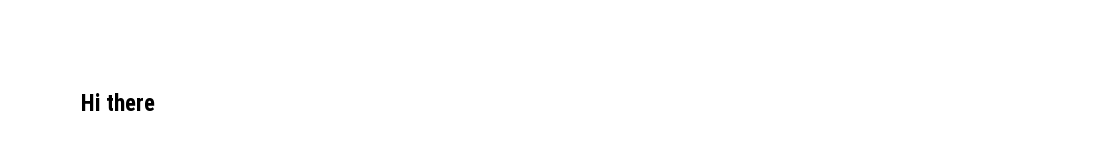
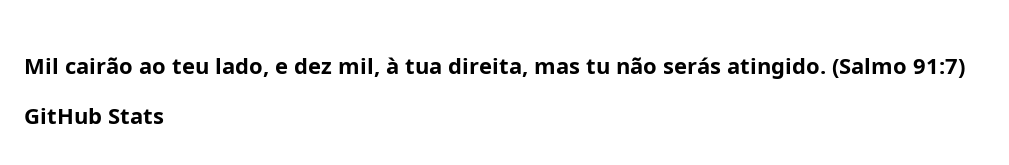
- Hi there
+ Mil cairão ao teu lado, e dez mil, à tua direita, mas tu não serás atingido. (Salmo 91:7)
+ GitHub Stats

